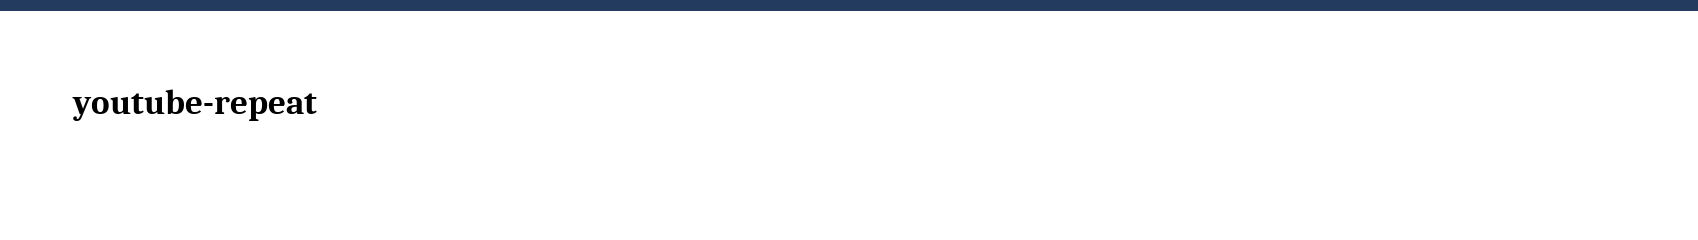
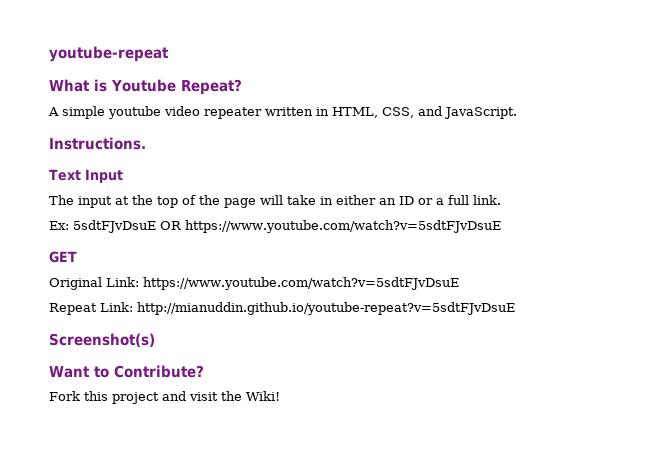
+ What is Youtube Repeat?
+ A simple youtube video repeater written in HTML, CSS, and JavaScript.
+ Instructions.
+ Text Input
+ The input at the top of the page will take in either an ID or a full link.
+ Ex: 5sdtFJvDsuE OR https://www.youtube.com/watch?v=5sdtFJvDsuE
+ GET
+ Original Link: https://www.youtube.com/watch?v=5sdtFJvDsuE
+ Repeat Link: http://mianuddin.github.io/youtube-repeat?v=5sdtFJvDsuE
+ Screenshot(s)
+ Want to Contribute?
+ Fork this project and visit the Wiki!

